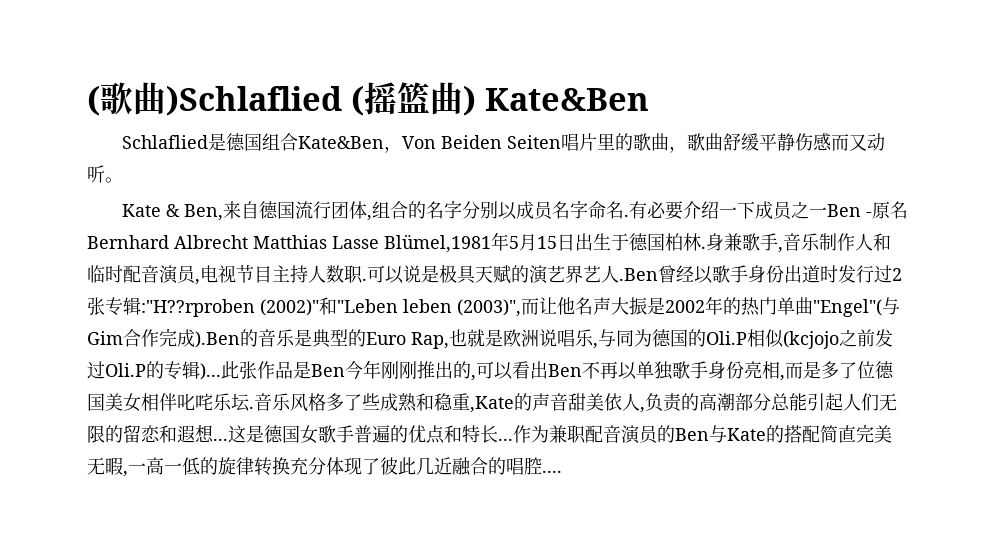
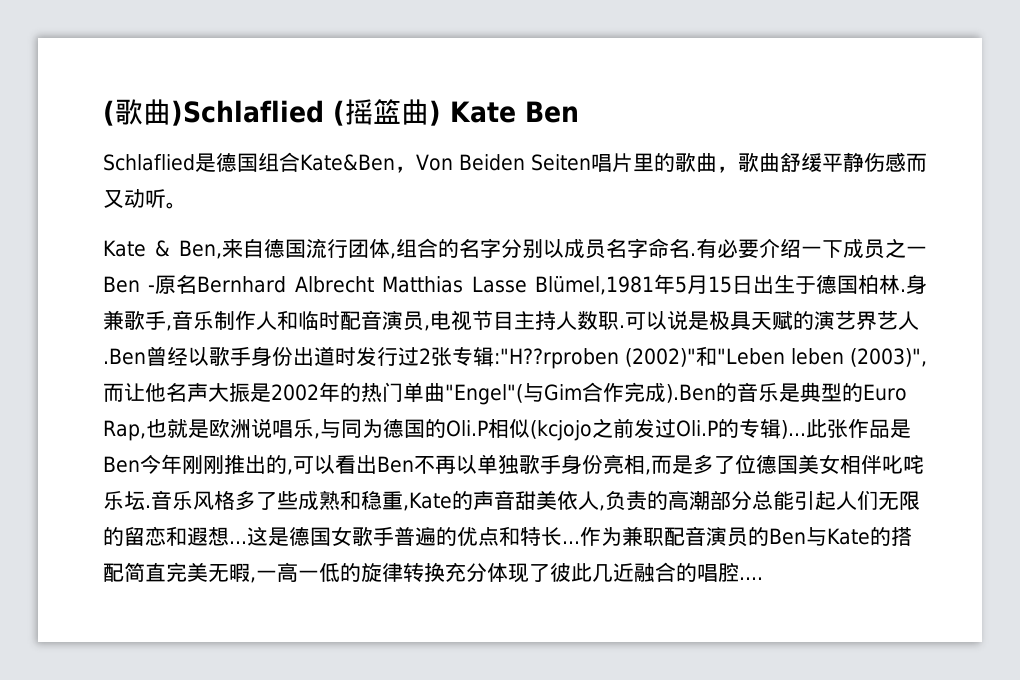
- (歌曲)Schlaflied (摇篮曲) Kate&Ben
+ (歌曲)Schlaflied (摇篮曲) Kate Ben

